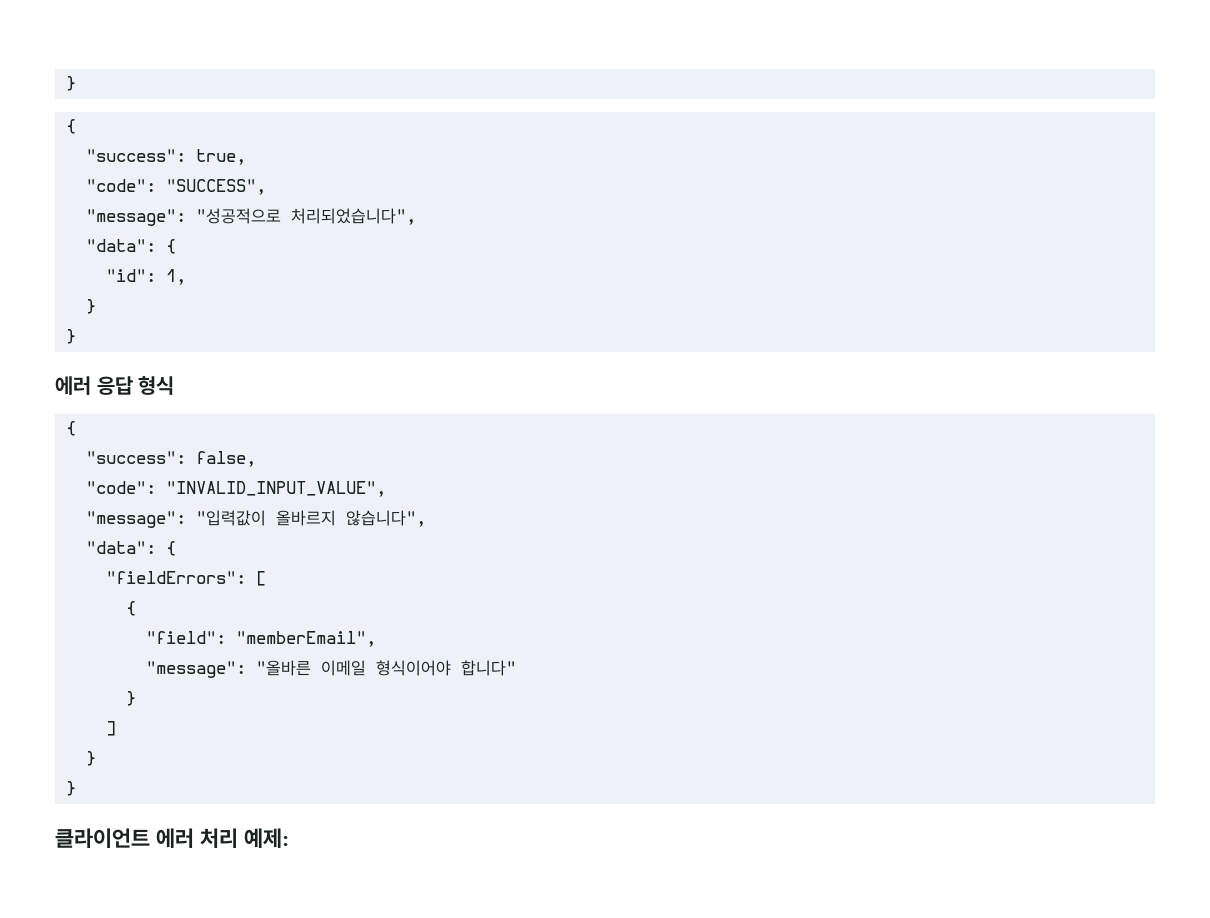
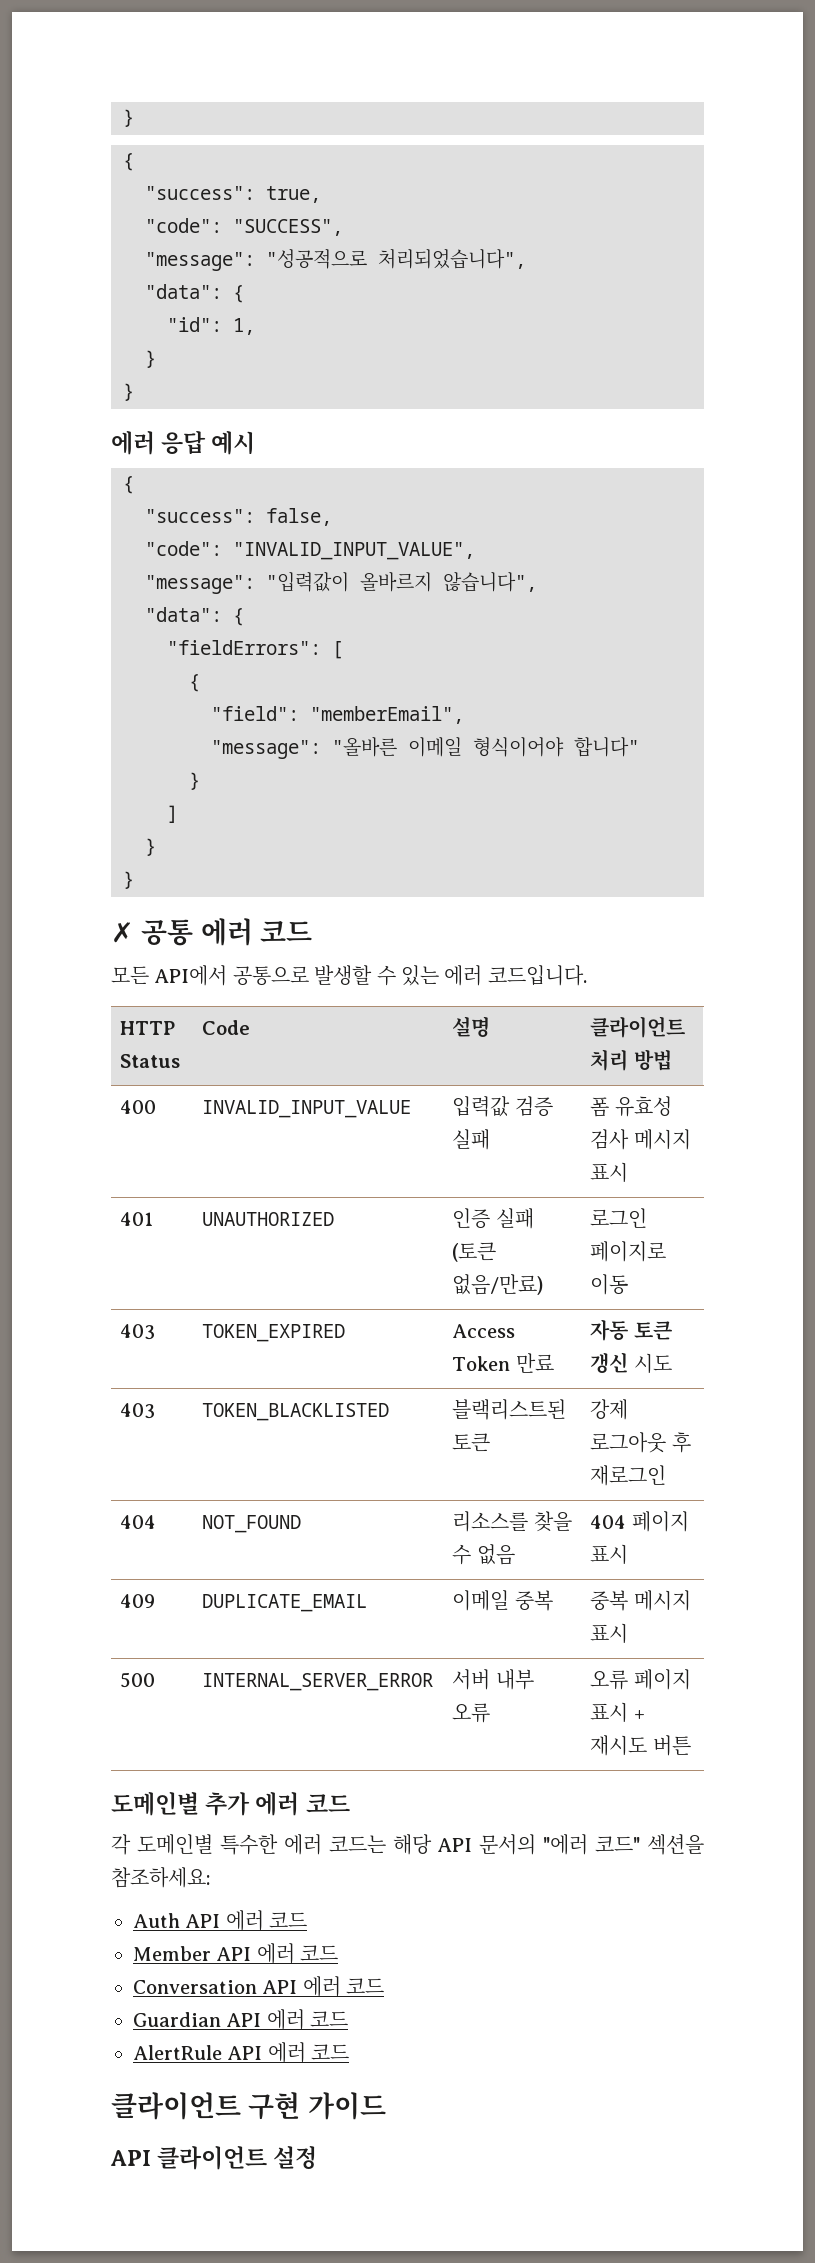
- 에러 응답 형식
+ 에러 응답 예시
- 클라이언트 에러 처리 예제:
+ ✗ 공통 에러 코드
+ 모든 API에서 공통으로 발생할 수 있는 에러 코드입니다.
+ HTTP Status | Code | 설명 | 클라이언트 처리 방법
+ 400 | INVALID_INPUT_VALUE | 입력값 검증 실패 | 폼 유효성 검사 메시지 표시
+ 401 | UNAUTHORIZED | 인증 실패 (토큰 없음/만료) | 로그인 페이지로 이동
+ 403 | TOKEN_EXPIRED | Access Token 만료 | 자동 토큰 갱신 시도
+ 403 | TOKEN_BLACKLISTED | 블랙리스트된 토큰 | 강제 로그아웃 후 재로그인
+ 404 | NOT_FOUND | 리소스를 찾을 수 없음 | 404 페이지 표시
+ 409 | DUPLICATE_EMAIL | 이메일 중복 | 중복 메시지 표시
+ 500 | INTERNAL_SERVER_ERROR | 서버 내부 오류 | 오류 페이지 표시 + 재시도 버튼
+ 도메인별 추가 에러 코드
+ 각 도메인별 특수한 에러 코드는 해당 API 문서의 "에러 코드" 섹션을 참조하세요:
+ Auth API 에러 코드
+ Member API 에러 코드
+ Conversation API 에러 코드
+ Guardian API 에러 코드
+ AlertRule API 에러 코드
+ 클라이언트 구현 가이드
+ API 클라이언트 설정

